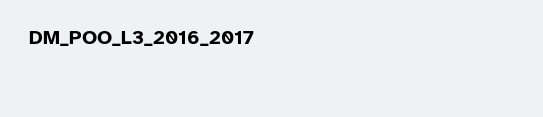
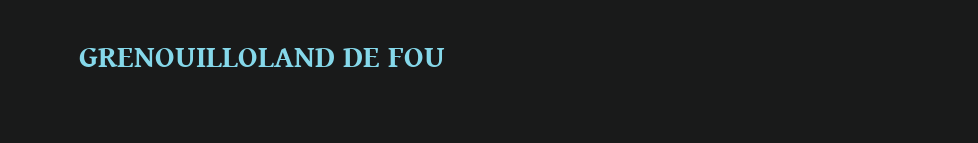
- DM_POO_L3_2016_2017
+ GRENOUILLOLAND DE FOU

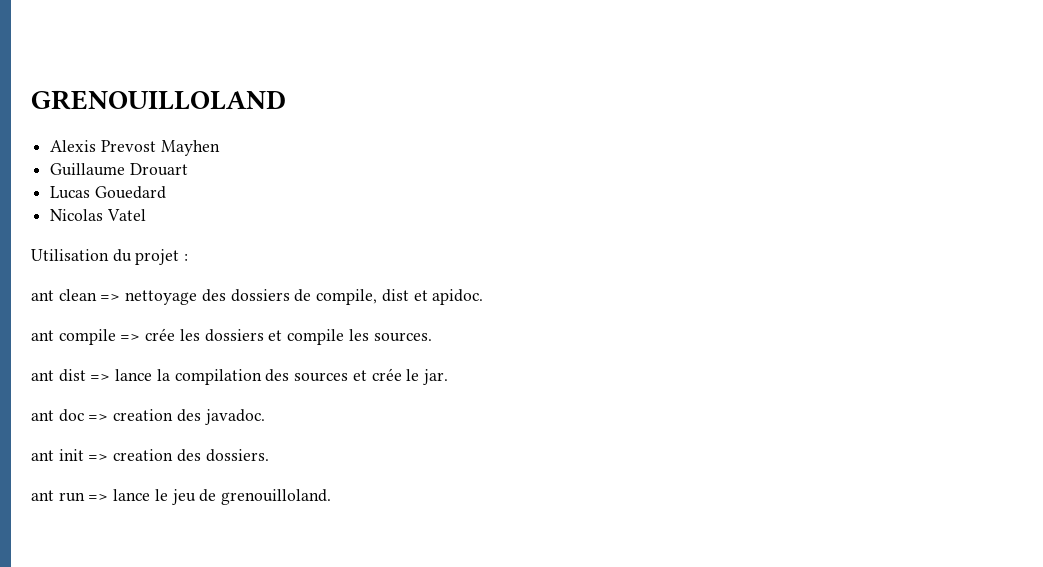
- GRENOUILLOLAND DE FOU
+ GRENOUILLOLAND
+ Alexis Prevost Mayhen
+ Guillaume Drouart
+ Lucas Gouedard
+ Nicolas Vatel
+ Utilisation du projet :
+ ant clean => nettoyage des dossiers de compile, dist et apidoc.
+ ant compile => crée les dossiers et compile les sources.
+ ant dist => lance la compilation des sources et crée le jar.
+ ant doc => creation des javadoc.
+ ant init => creation des dossiers.
+ ant run => lance le jeu de grenouilloland.

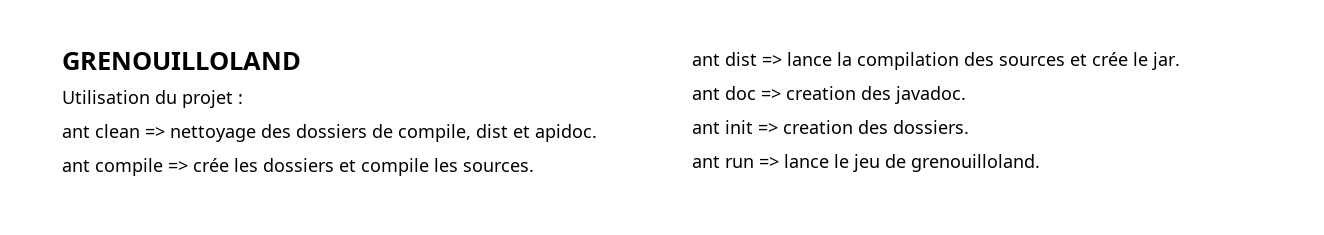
- Alexis Prevost Mayhen
- Guillaume Drouart
- Lucas Gouedard
- Nicolas Vatel

